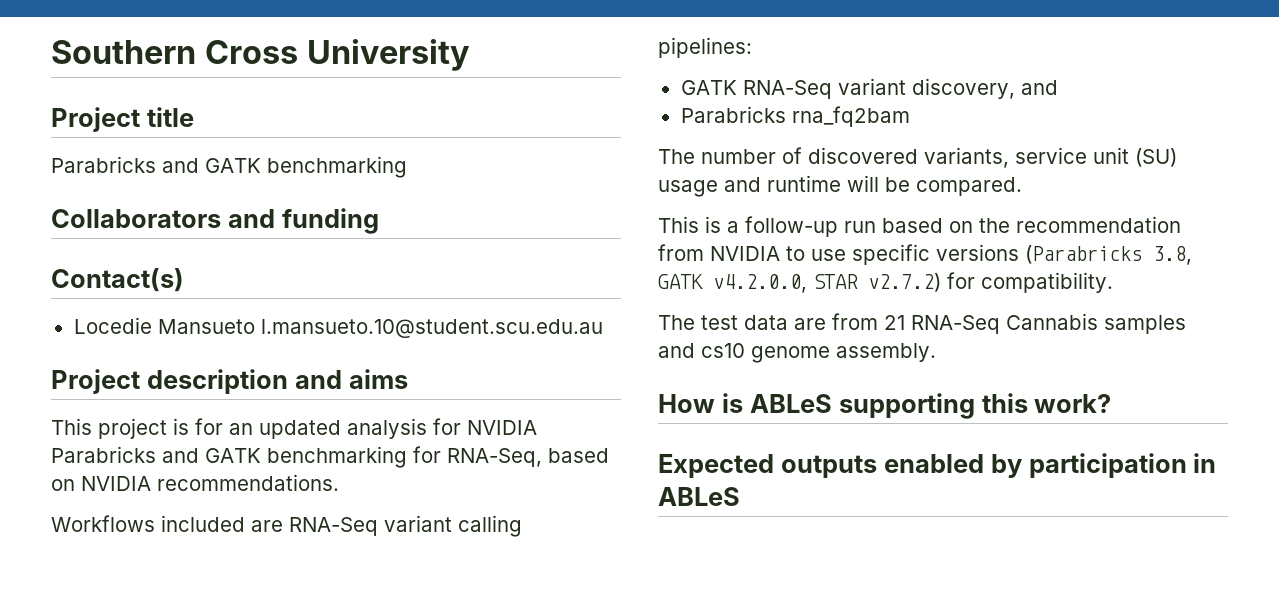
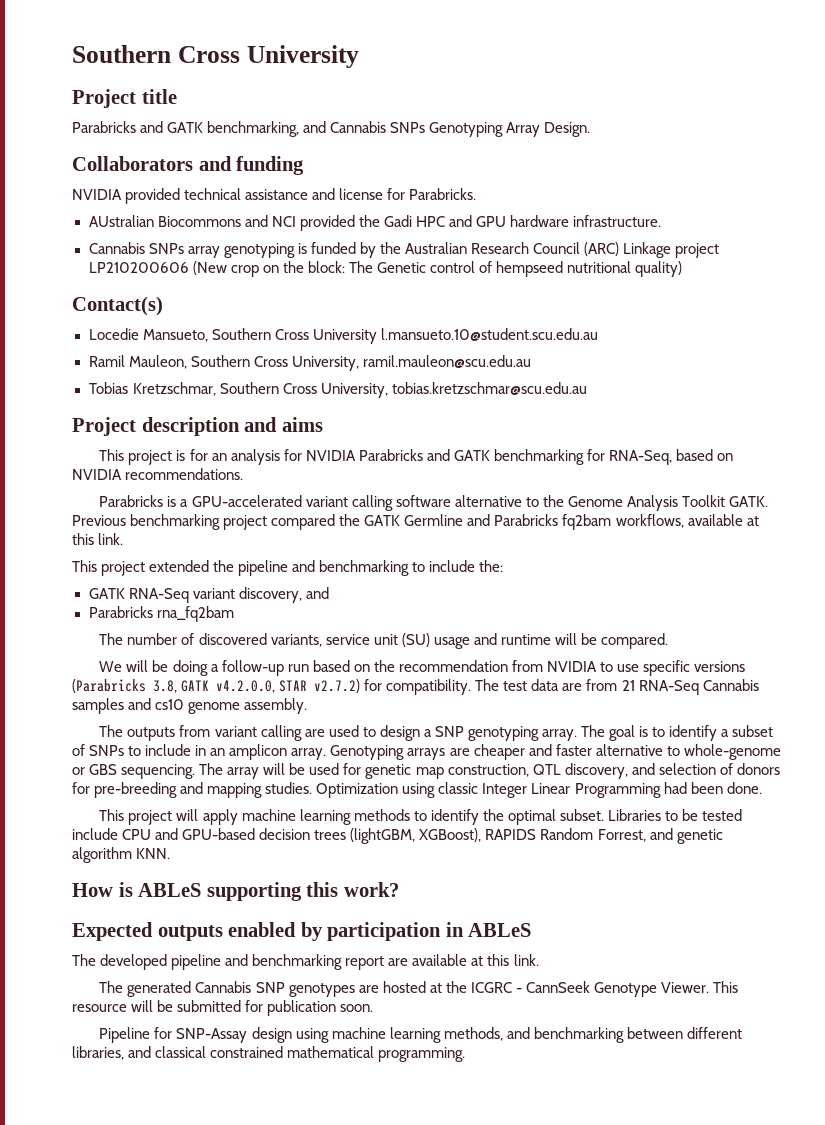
  Project title
- Parabricks and GATK benchmarking
+ Parabricks and GATK benchmarking, and Cannabis SNPs Genotyping Array Design.
  Collaborators and funding
+ NVIDIA provided technical assistance and license for Parabricks.
+ AUstralian Biocommons and NCI provided the Gadi HPC and GPU hardware infrastructure.
+ Cannabis SNPs array genotyping is funded by the Australian Research Council (ARC) Linkage project LP210200606 (New crop on the block: The Genetic control of hempseed nutritional quality)
  Contact(s)
- Locedie Mansueto l.mansueto.10@student.scu.edu.au
+ Locedie Mansueto, Southern Cross University l.mansueto.10@student.scu.edu.au
+ Ramil Mauleon, Southern Cross University, ramil.mauleon@scu.edu.au
+ Tobias Kretzschmar, Southern Cross University, tobias.kretzschmar@scu.edu.au
- This project is for an updated analysis for NVIDIA Parabricks and GATK benchmarking for RNA-Seq, based on NVIDIA recommendations.
+ This project is for an analysis for NVIDIA Parabricks and GATK benchmarking for RNA-Seq, based on NVIDIA recommendations.
- Workflows included are RNA-Seq variant calling pipelines:
+ Parabricks is a GPU-accelerated variant calling software alternative to the Genome Analysis Toolkit GATK. Previous benchmarking project compared the GATK Germline and Parabricks fq2bam workflows, available at this link.
+ This project extended the pipeline and benchmarking to include the:
- This is a follow-up run based on the recommendation from NVIDIA to use specific versions (Parabricks 3.8, GATK v4.2.0.0, STAR v2.7.2) for compatibility.
- The test data are from 21 RNA-Seq Cannabis samples and cs10 genome assembly.
+ We will be doing a follow-up run based on the recommendation from NVIDIA to use specific versions (Parabricks 3.8, GATK v4.2.0.0, STAR v2.7.2) for compatibility. The test data are from 21 RNA-Seq Cannabis samples and cs10 genome assembly.
+ The outputs from variant calling are used to design a SNP genotyping array. The goal is to identify a subset of SNPs to include in an amplicon array. Genotyping arrays are cheaper and faster alternative to whole-genome or GBS sequencing. The array will be used for genetic map construction, QTL discovery, and selection of donors for pre-breeding and mapping studies. Optimization using classic Integer Linear Programming had been done.
+ This project will apply machine learning methods to identify the optimal subset. Libraries to be tested include CPU and GPU-based decision trees (lightGBM, XGBoost), RAPIDS Random Forrest, and genetic algorithm KNN.
+ The developed pipeline and benchmarking report are available at this link.
+ The generated Cannabis SNP genotypes are hosted at the ICGRC - CannSeek Genotype Viewer. This resource will be submitted for publication soon.
+ Pipeline for SNP-Assay design using machine learning methods, and benchmarking between different libraries, and classical constrained mathematical programming.

